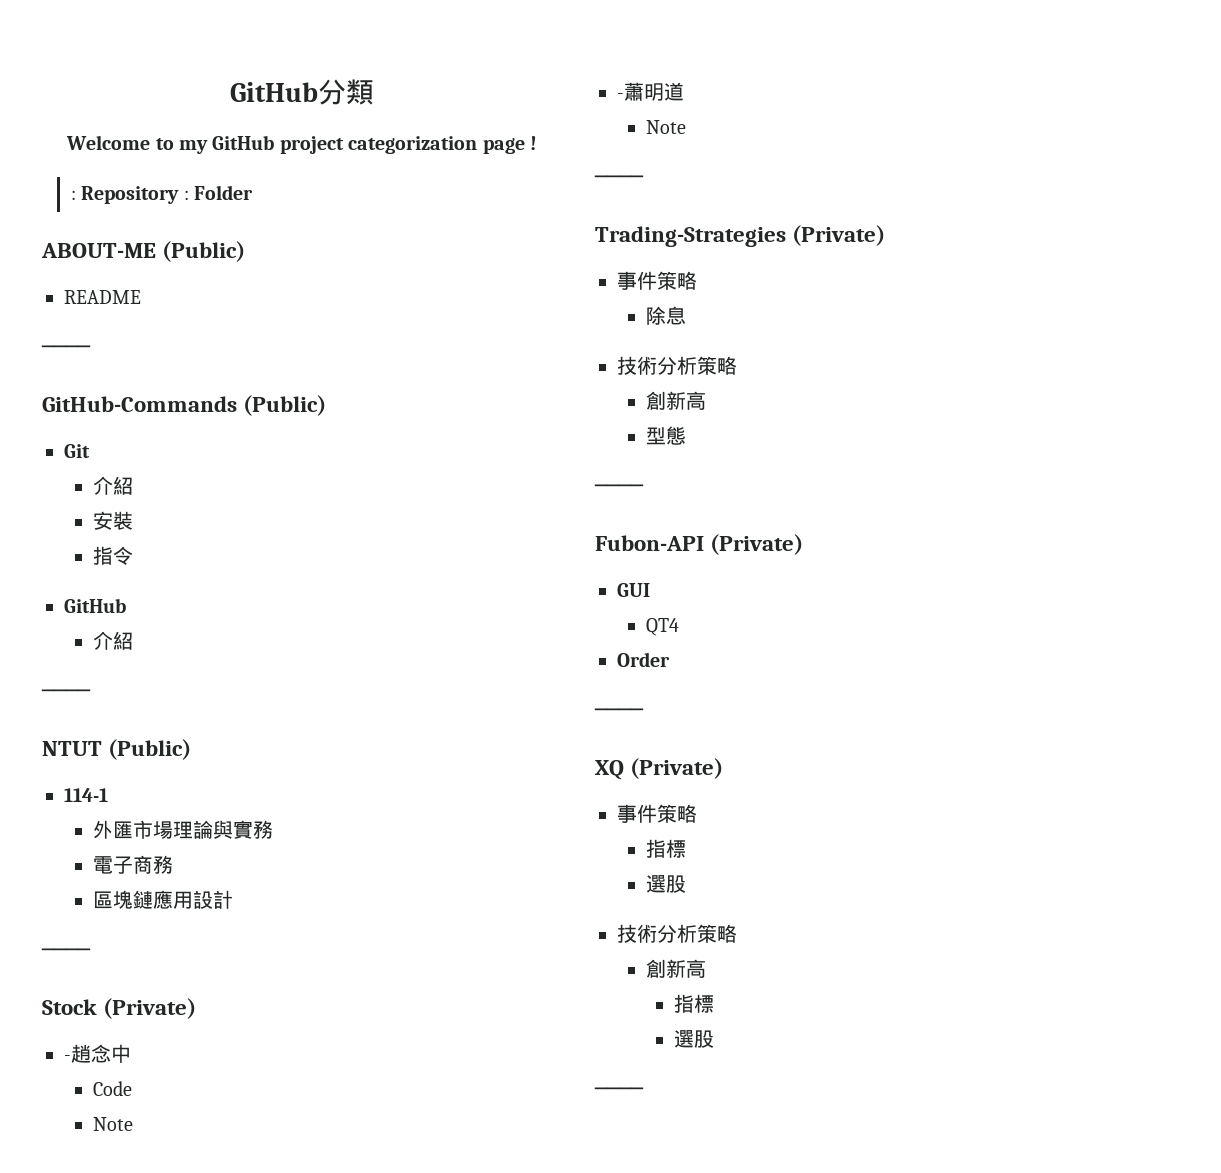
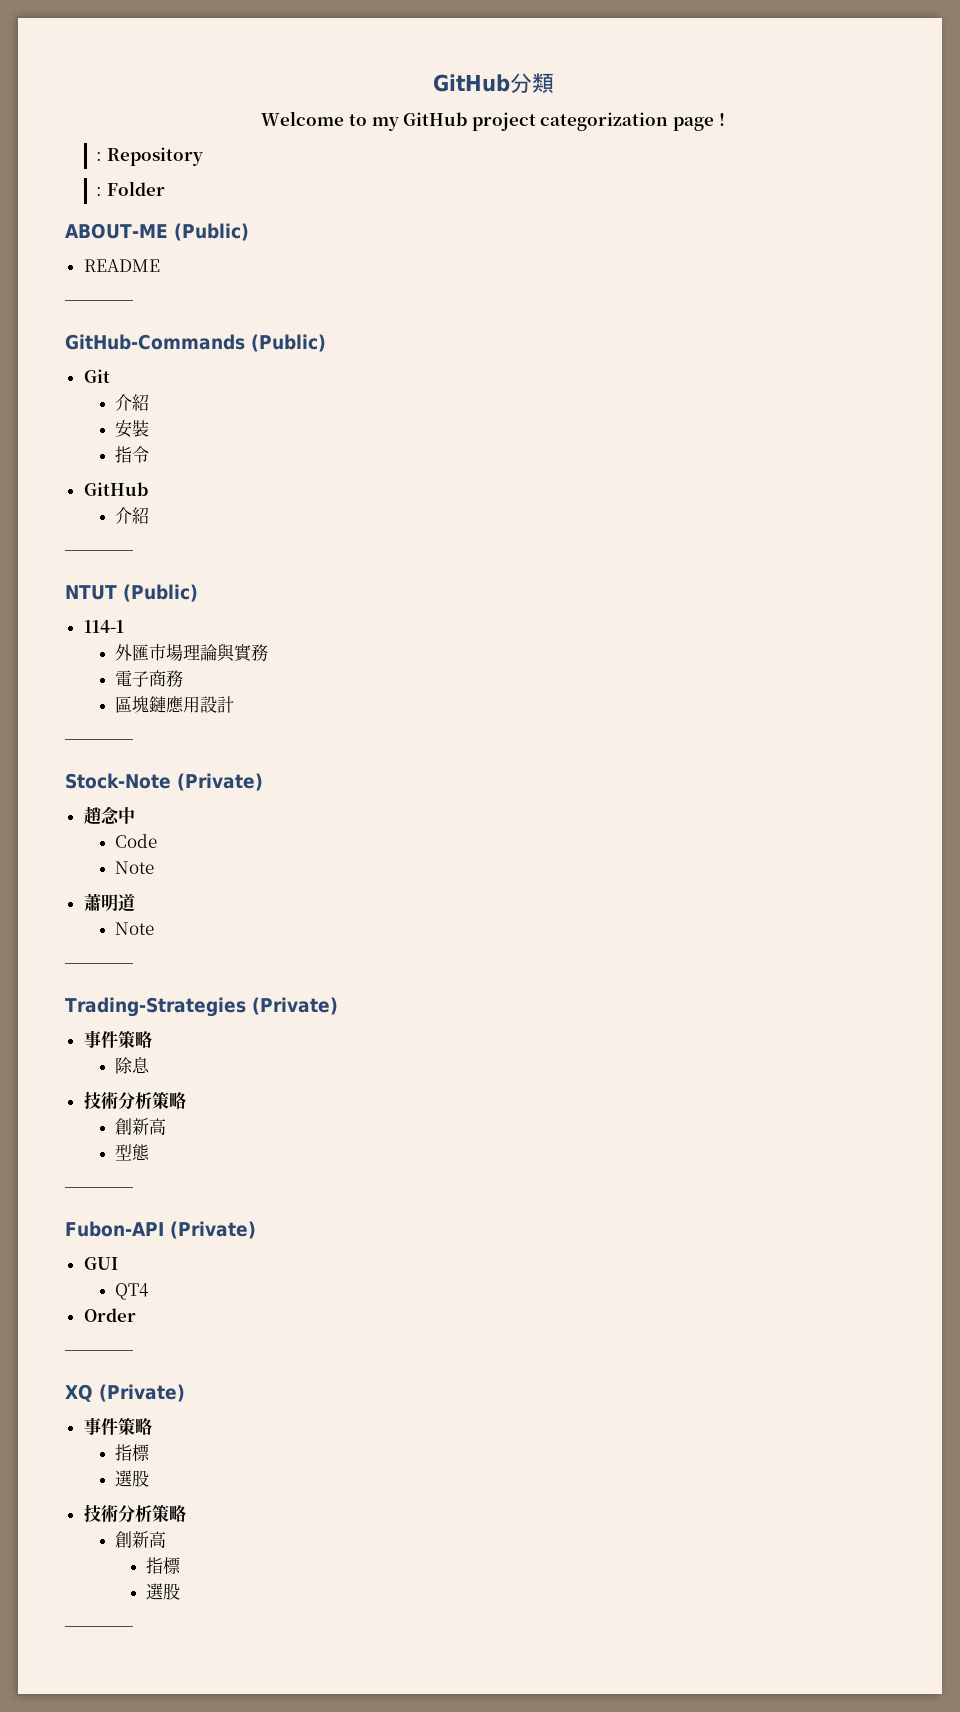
- : Repository : Folder
+ : Repository
+ : Folder
- Stock (Private)
- -趙念中
+ Stock-Note (Private)
+ 趙念中
- -蕭明道
+ 蕭明道

